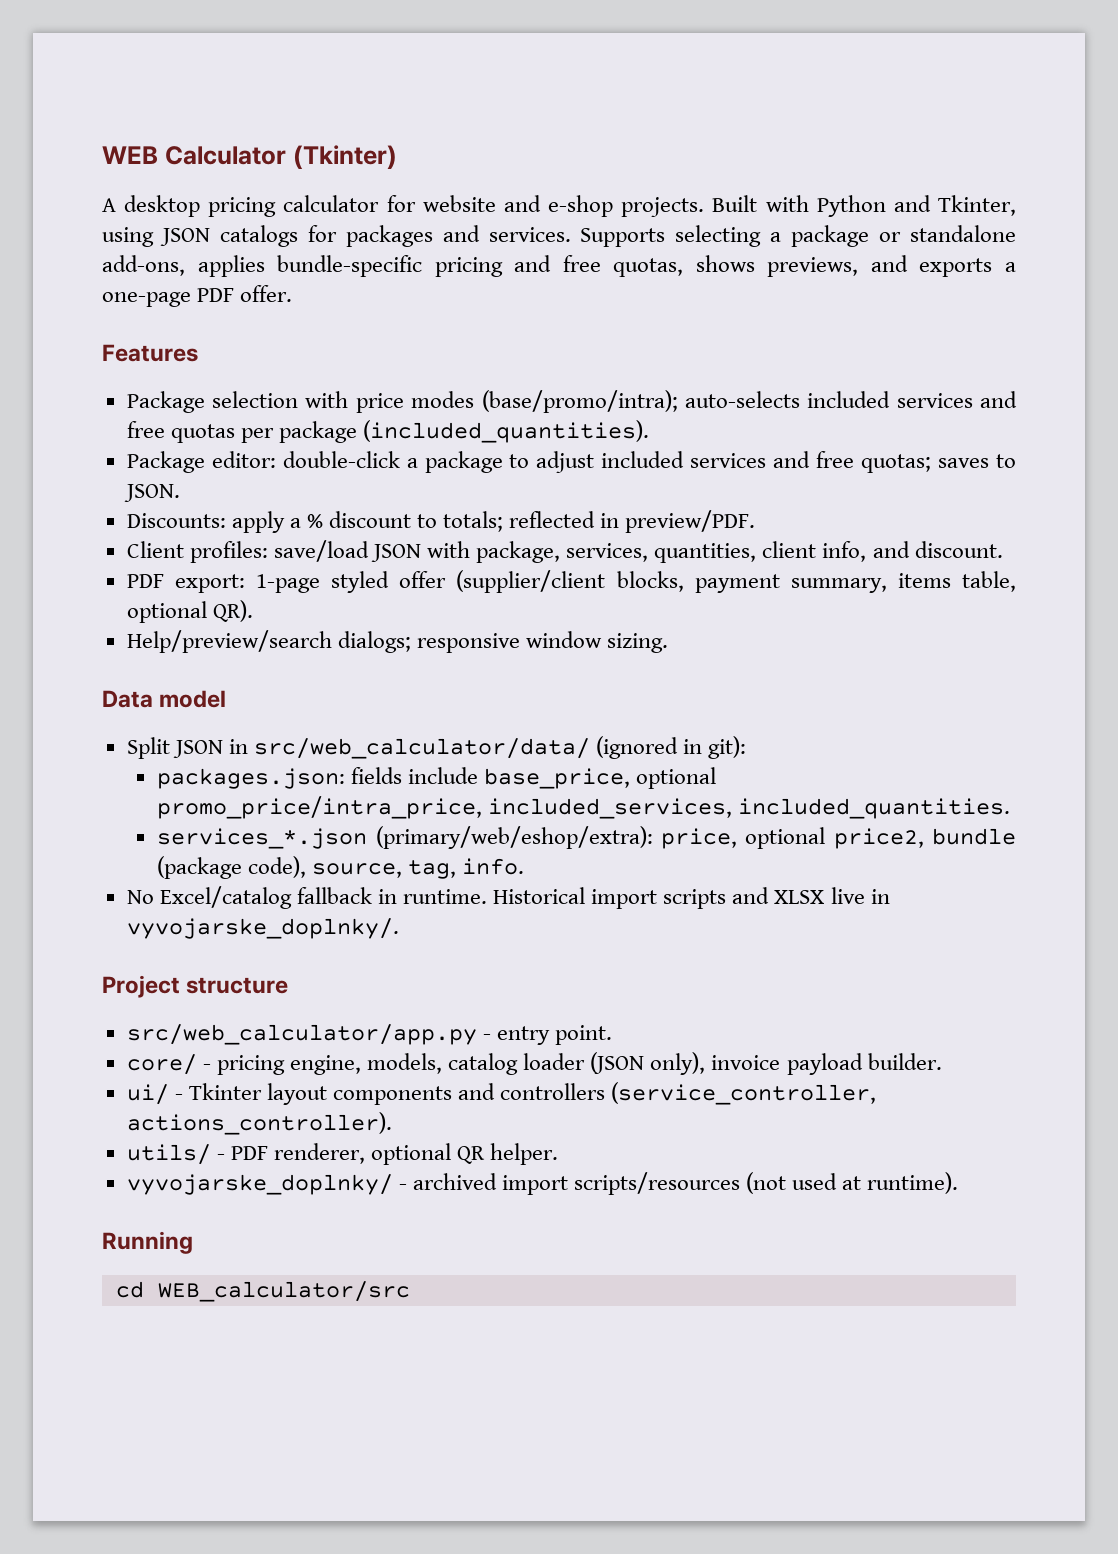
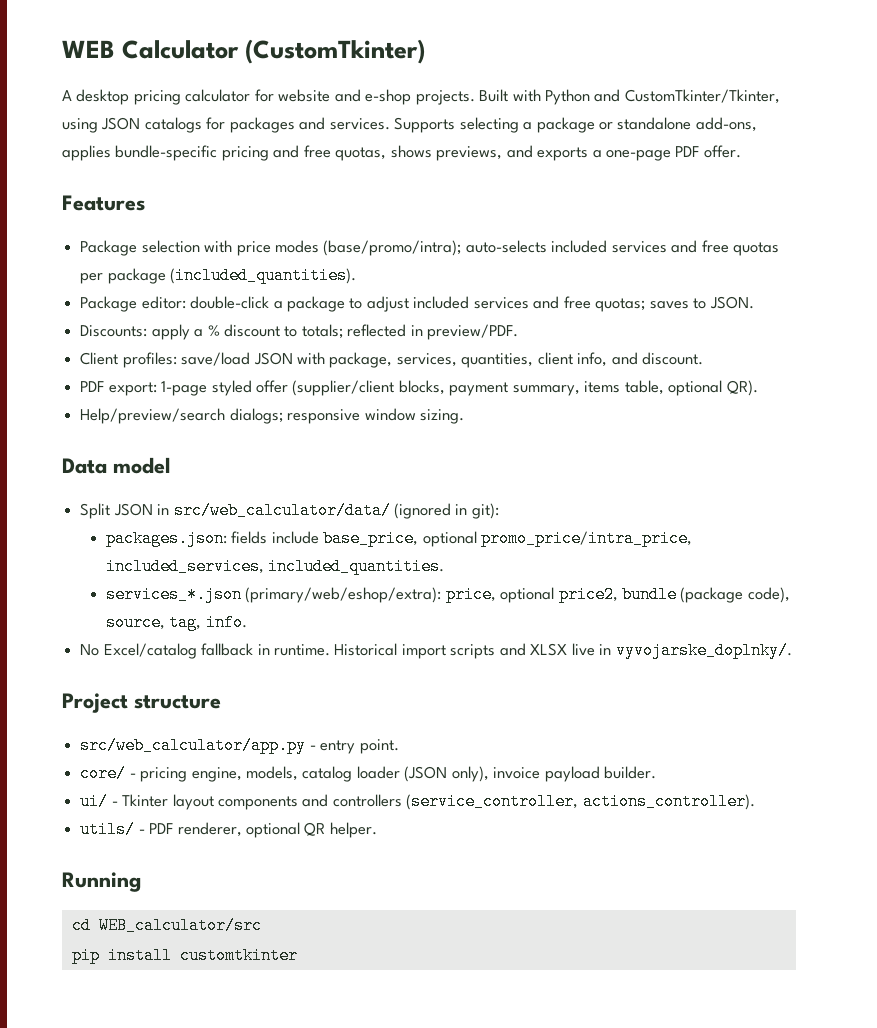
- WEB Calculator (Tkinter)
+ WEB Calculator (CustomTkinter)
- Built with Python and Tkinter, using JSON catalogs for packages and services.
+ Built with Python and CustomTkinter/Tkinter, using JSON catalogs for packages and services.
- vyvojarske_doplnky/ - archived import scripts/resources (not used at runtime).
+ pip install customtkinter

